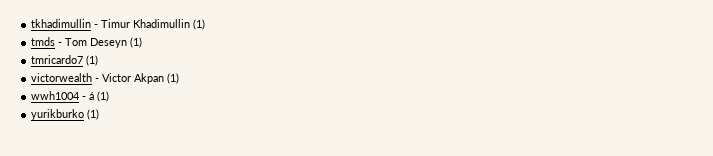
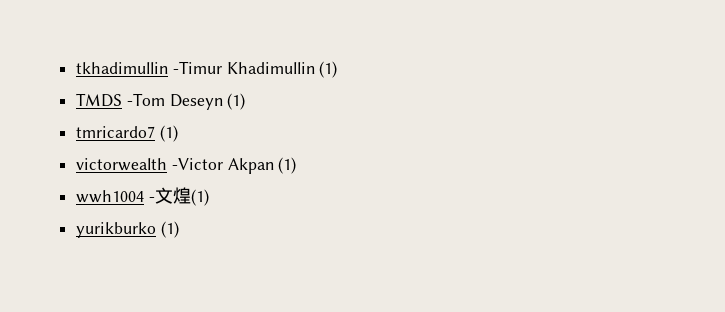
- tkhadimullin - Timur Khadimullin (1)
+ tkhadimullin -Timur Khadimullin (1)
- tmds - Tom Deseyn (1)
+ TMDS -Tom Deseyn (1)
- victorwealth - Victor Akpan (1)
+ victorwealth -Victor Akpan (1)
- wwh1004 - á (1)
+ wwh1004 -文煌(1)

